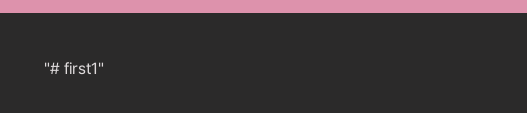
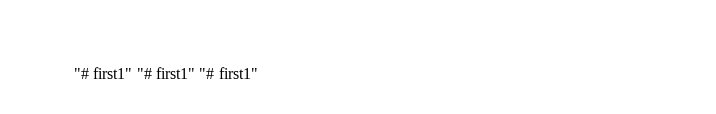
- "# first1"
+ "# first1" "# first1" "# first1"

